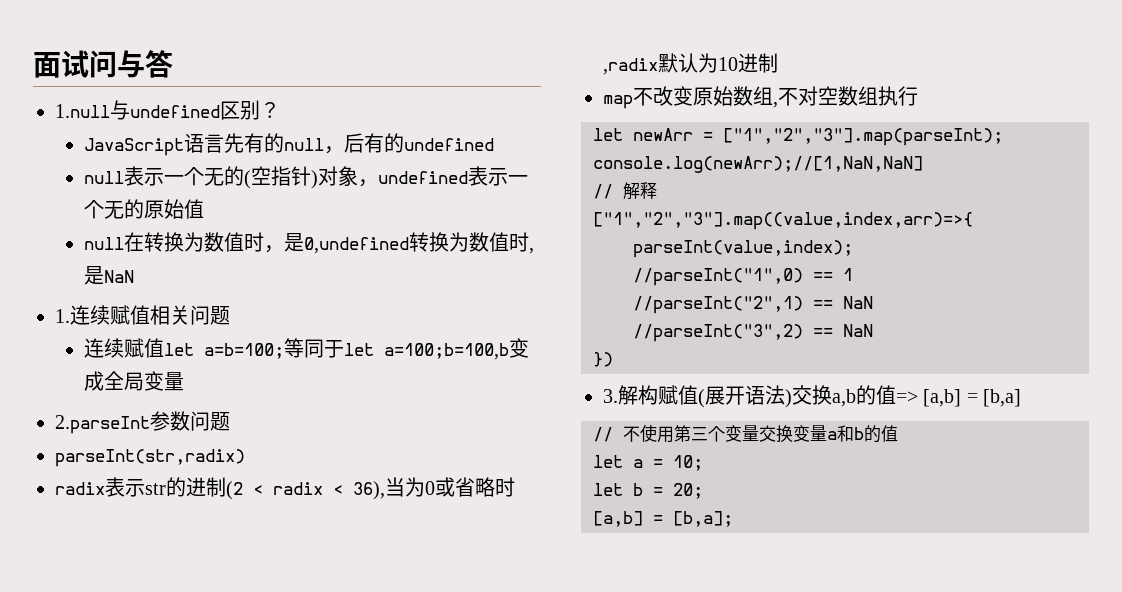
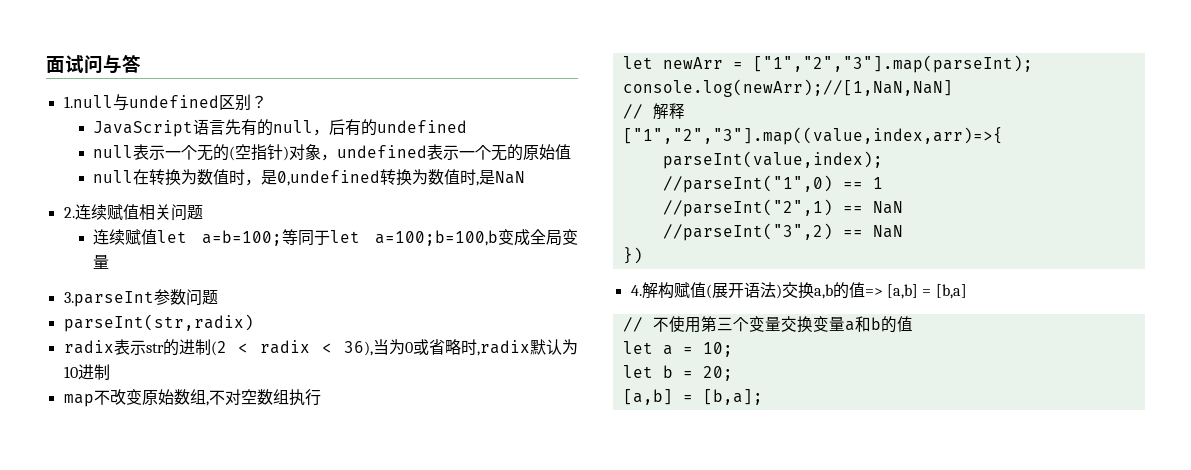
- 1.连续赋值相关问题
+ 2.连续赋值相关问题
- 2.parseInt参数问题
+ 3.parseInt参数问题
- 3.解构赋值(展开语法)交换a,b的值=> [a,b] = [b,a]
+ 4.解构赋值(展开语法)交换a,b的值=> [a,b] = [b,a]

